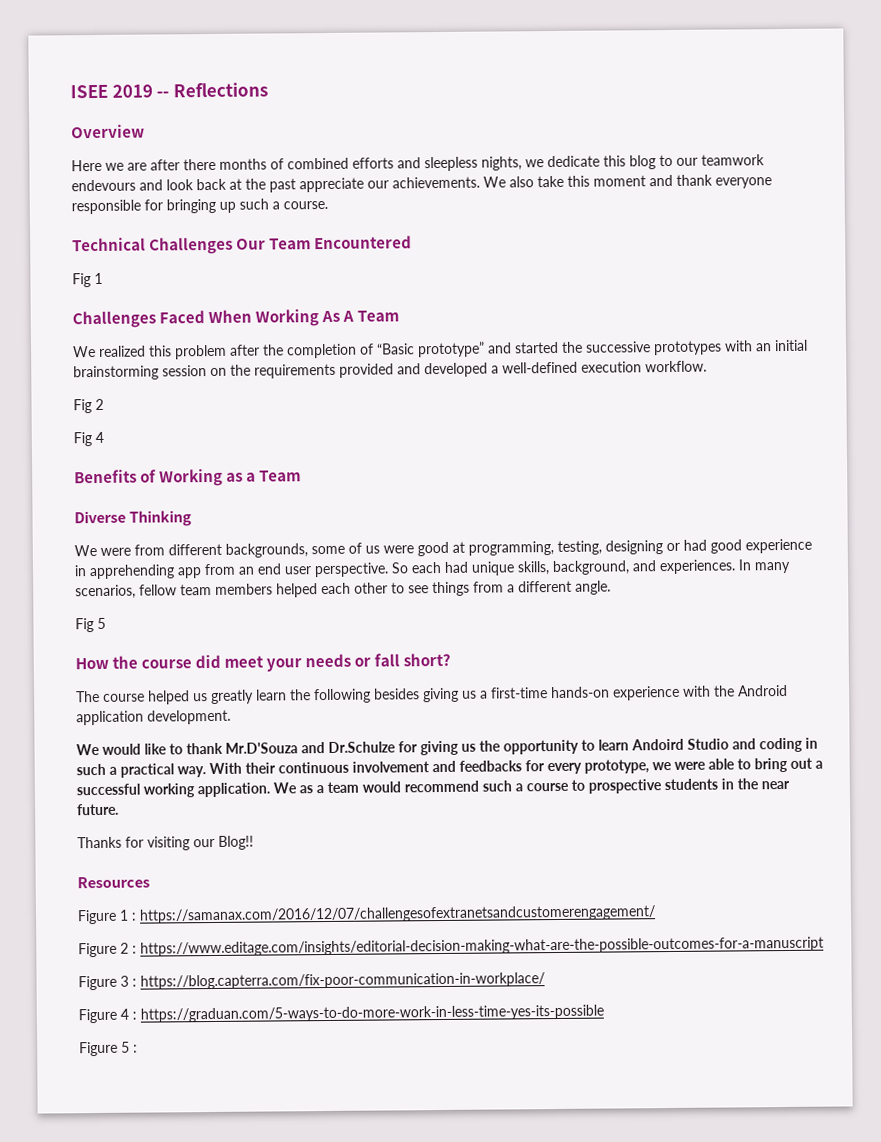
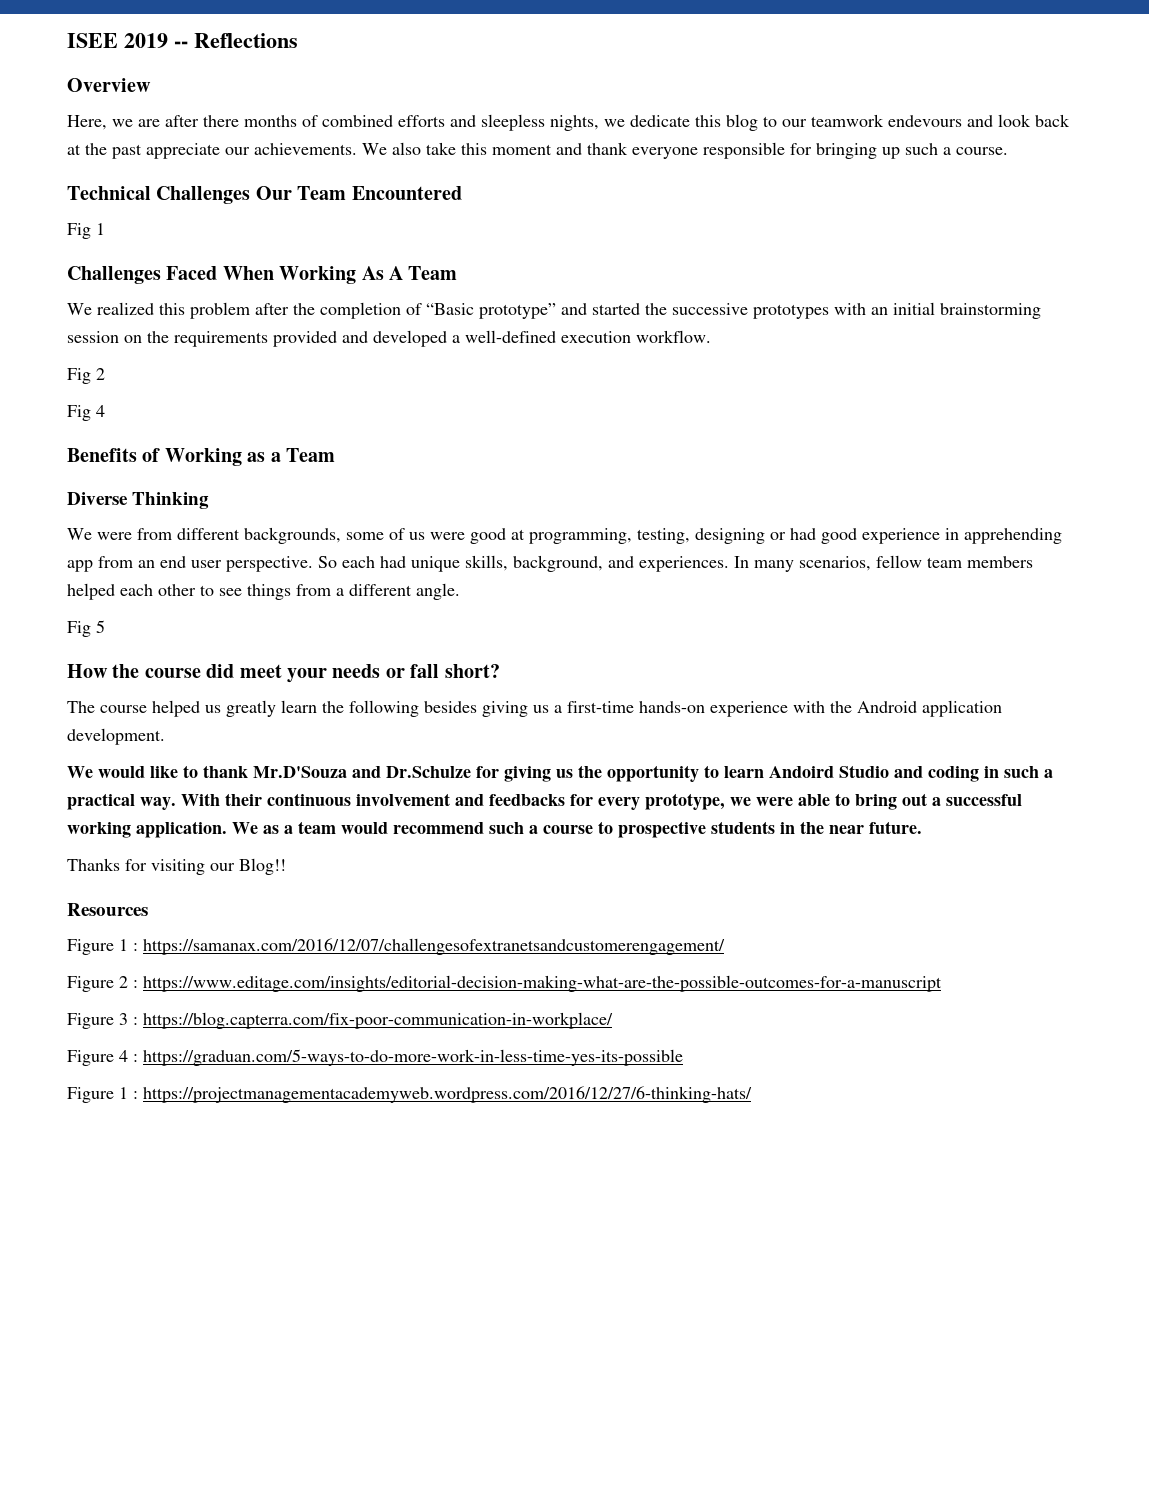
- Here we are after there months of combined efforts and sleepless nights, we dedicate this blog to our teamwork endevours and look back at the past appreciate our achievements.
+ Here, we are after there months of combined efforts and sleepless nights, we dedicate this blog to our teamwork endevours and look back at the past appreciate our achievements.
- Figure 5 :
+ Figure 1 : https://projectmanagementacademyweb.wordpress.com/2016/12/27/6-thinking-hats/

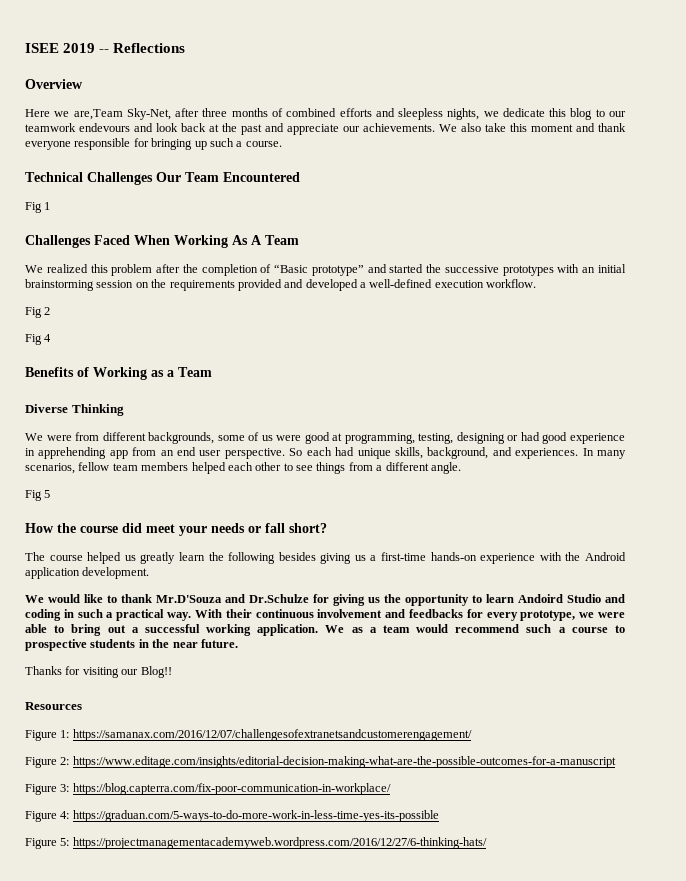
- Here, we are after there months of combined efforts and sleepless nights, we dedicate this blog to our teamwork endevours and look back at the past appreciate our achievements.
+ Here we are,Team Sky-Net, after three months of combined efforts and sleepless nights, we dedicate this blog to our teamwork endevours and look back at the past and appreciate our achievements.
- Figure 1 : https://samanax.com/2016/12/07/challengesofextranetsandcustomerengagement/
+ Figure 1: https://samanax.com/2016/12/07/challengesofextranetsandcustomerengagement/
- Figure 2 : https://www.editage.com/insights/editorial-decision-making-what-are-the-possible-outcomes-for-a-manuscript
+ Figure 2: https://www.editage.com/insights/editorial-decision-making-what-are-the-possible-outcomes-for-a-manuscript
- Figure 3 : https://blog.capterra.com/fix-poor-communication-in-workplace/
+ Figure 3: https://blog.capterra.com/fix-poor-communication-in-workplace/
- Figure 4 : https://graduan.com/5-ways-to-do-more-work-in-less-time-yes-its-possible
+ Figure 4: https://graduan.com/5-ways-to-do-more-work-in-less-time-yes-its-possible
- Figure 1 : https://projectmanagementacademyweb.wordpress.com/2016/12/27/6-thinking-hats/
+ Figure 5: https://projectmanagementacademyweb.wordpress.com/2016/12/27/6-thinking-hats/

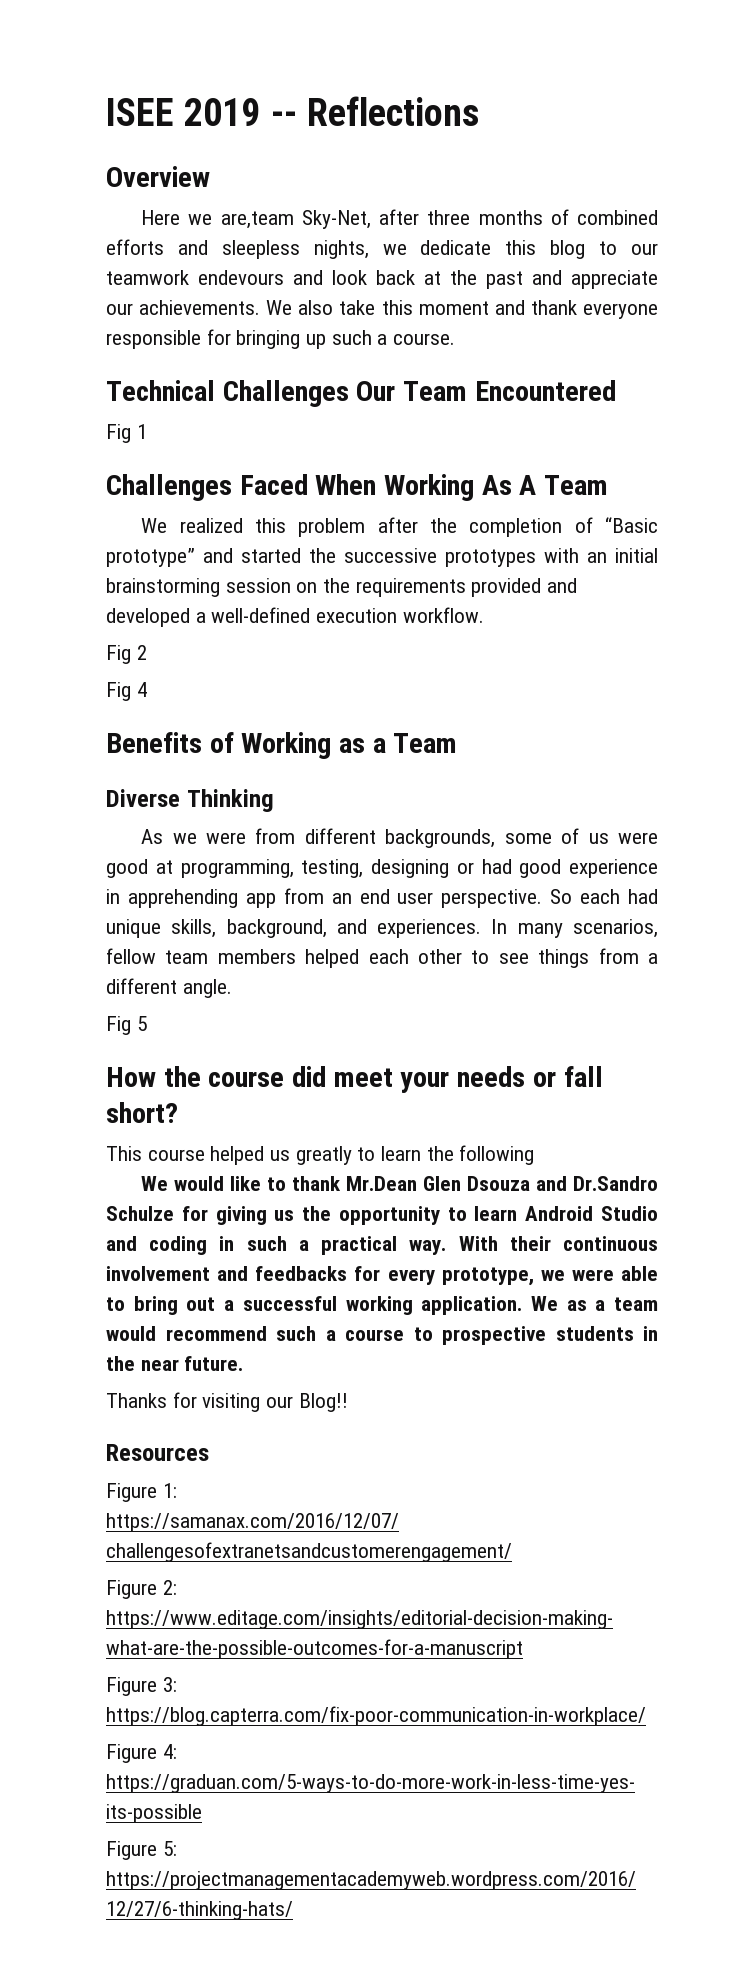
- Here we are,Team Sky-Net, after three months of combined efforts and sleepless nights, we dedicate this blog to our teamwork endevours and look back at the past and appreciate our achievements.
+ Here we are,team Sky-Net, after three months of combined efforts and sleepless nights, we dedicate this blog to our teamwork endevours and look back at the past and appreciate our achievements.
- We were from different backgrounds, some of us were good at programming, testing, designing or had good experience in apprehending app from an end user perspective.
+ As we were from different backgrounds, some of us were good at programming, testing, designing or had good experience in apprehending app from an end user perspective.
- The course helped us greatly learn the following besides giving us a first-time hands-on experience with the Android application development.
+ This course helped us greatly to learn the following
- We would like to thank Mr.D'Souza and Dr.Schulze for giving us the opportunity to learn Andoird Studio and coding in such a practical way.
+ We would like to thank Mr.Dean Glen Dsouza and Dr.Sandro Schulze for giving us the opportunity to learn Android Studio and coding in such a practical way.

